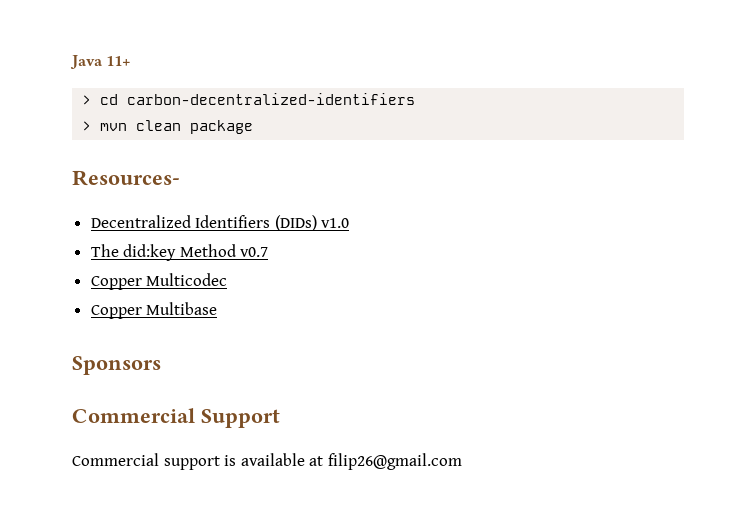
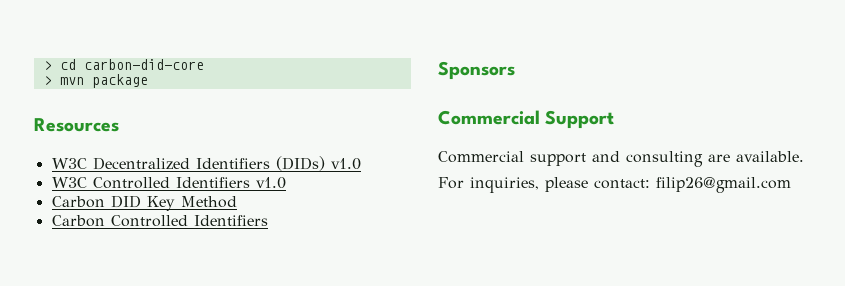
- Java 11+
- > cd carbon-decentralized-identifiers
+ > cd carbon-did-core
- > mvn clean package
+ > mvn package
- Resources-
- Decentralized Identifiers (DIDs) v1.0
+ Resources
+ W3C Decentralized Identifiers (DIDs) v1.0
- The did:key Method v0.7
- Copper Multicodec
- Copper Multibase
+ W3C Controlled Identifiers v1.0
+ Carbon DID Key Method
+ Carbon Controlled Identifiers
- Commercial support is available at filip26@gmail.com
+ Commercial support and consulting are available.
+ For inquiries, please contact: filip26@gmail.com

